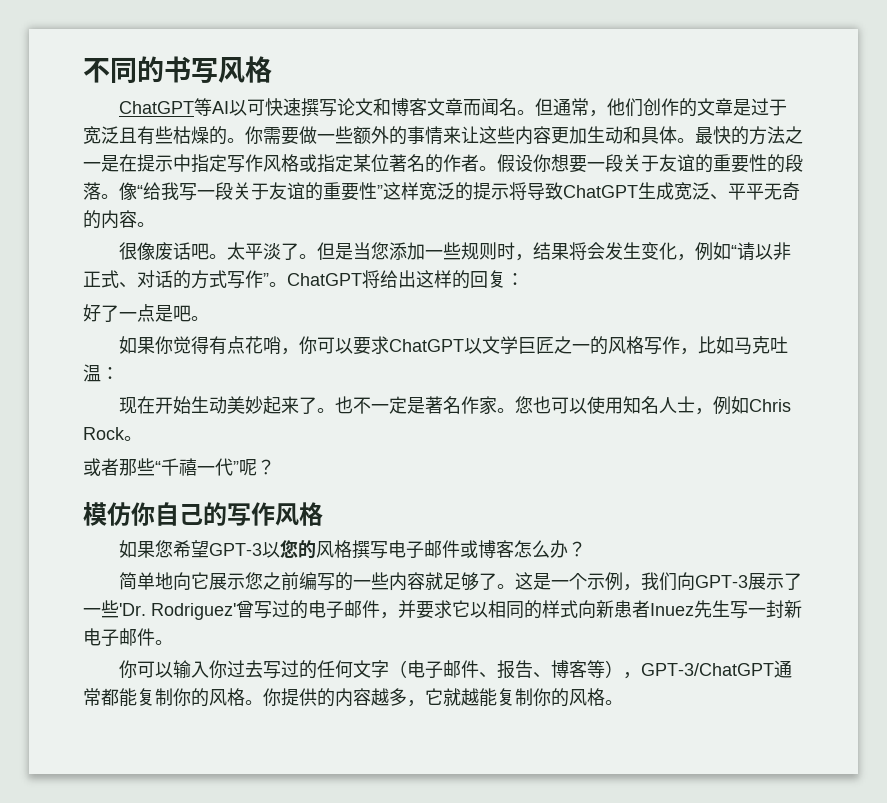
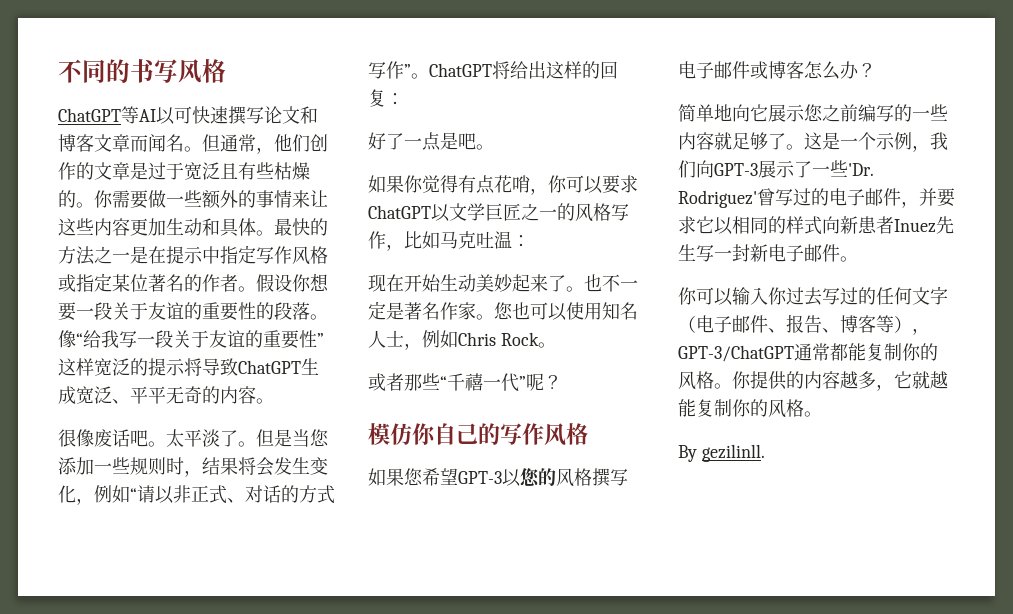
+ By gezilinll.

